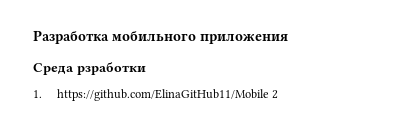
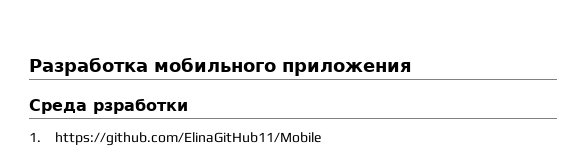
- 1. https://github.com/ElinaGitHub11/Mobile 2
+ 1. https://github.com/ElinaGitHub11/Mobile

